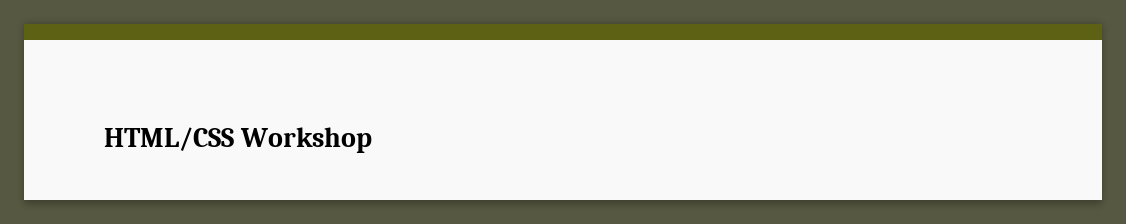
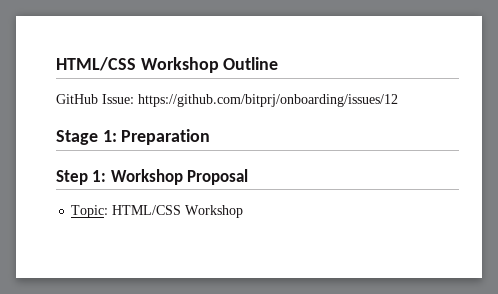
- HTML/CSS Workshop
+ HTML/CSS Workshop Outline
+ GitHub Issue: https://github.com/bitprj/onboarding/issues/12
+ Stage 1: Preparation
+ Step 1: Workshop Proposal
+ Topic: HTML/CSS Workshop

